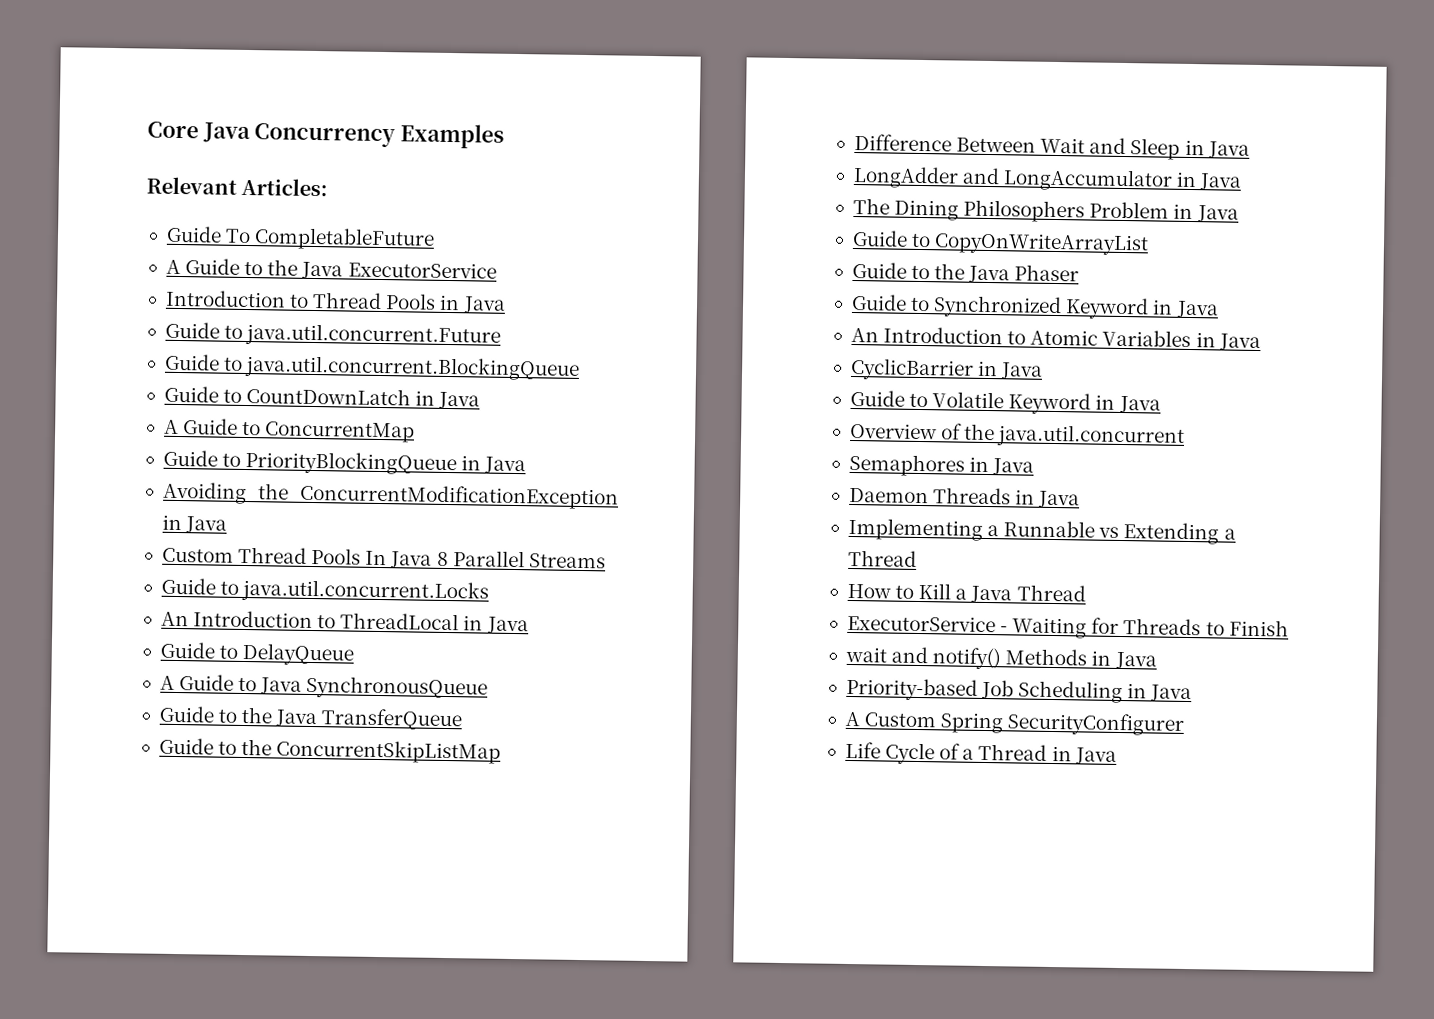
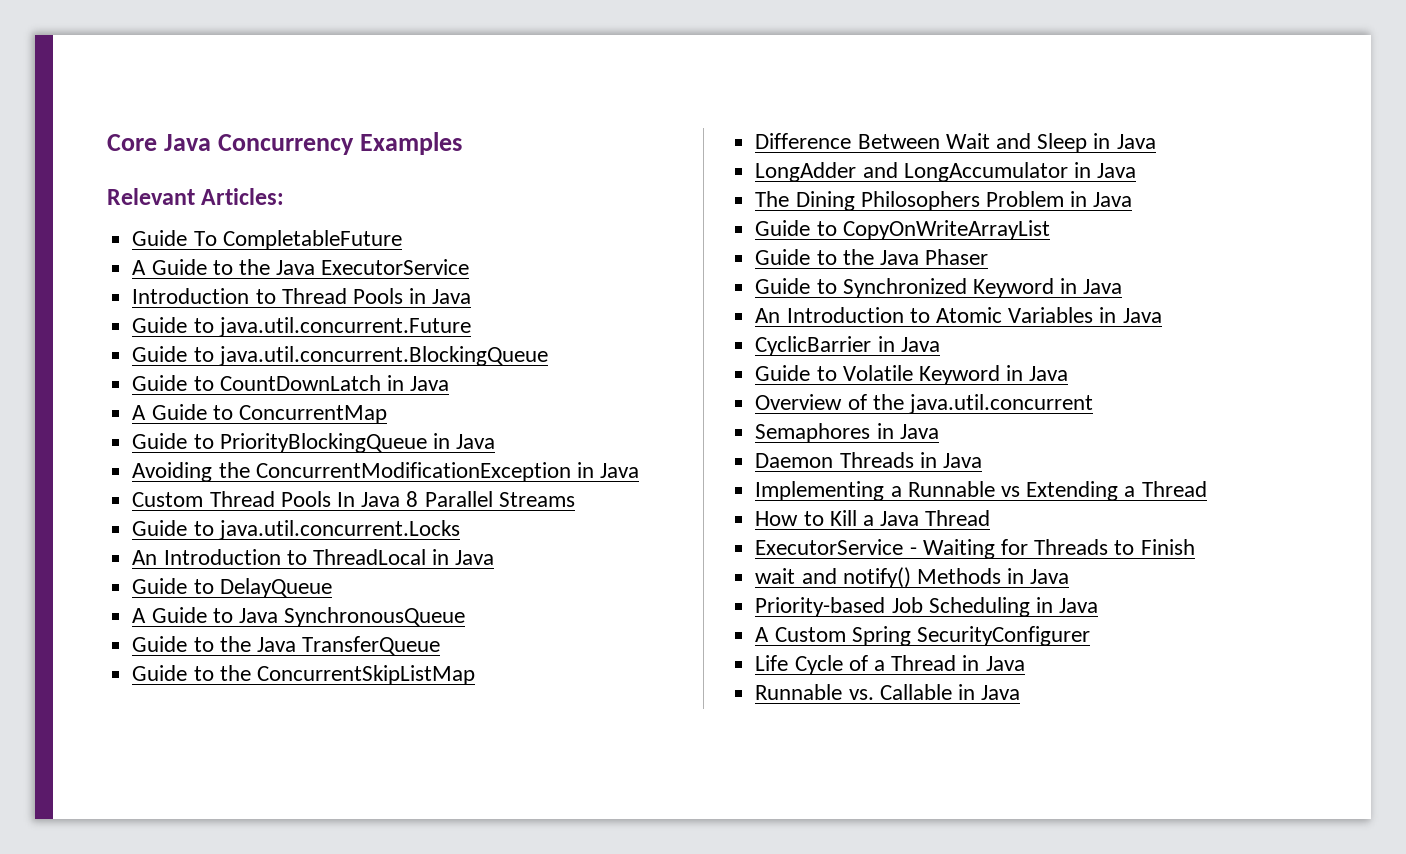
+ Runnable vs. Callable in Java

